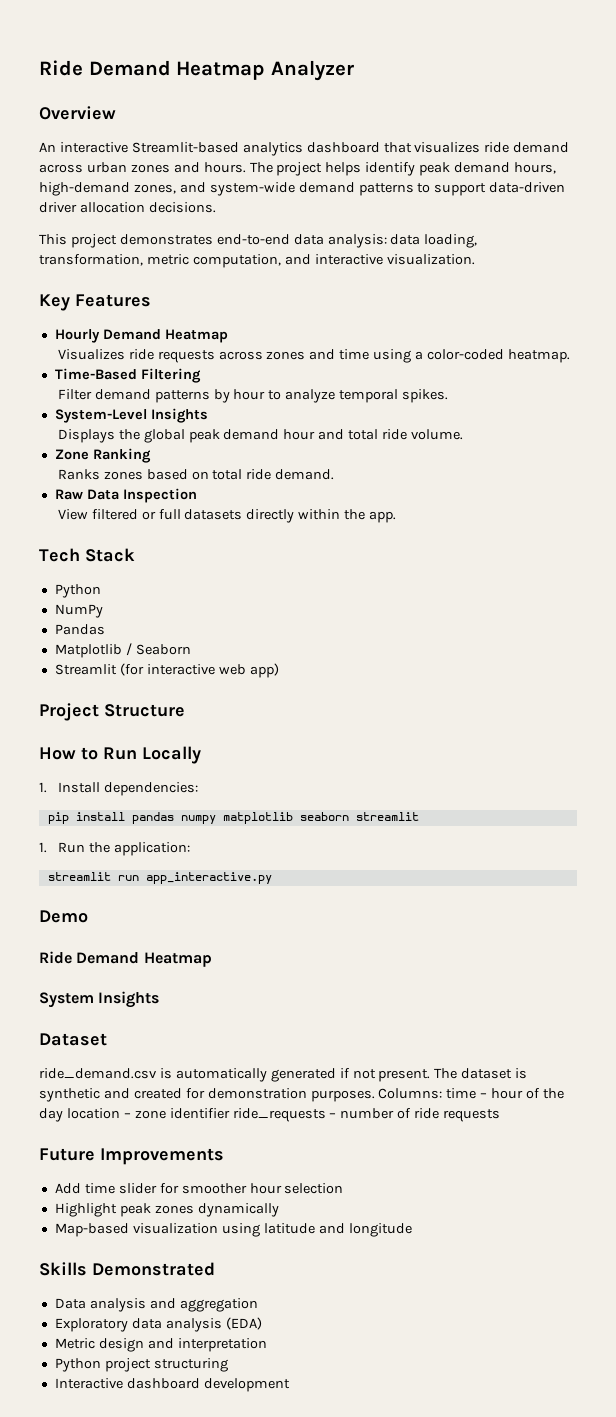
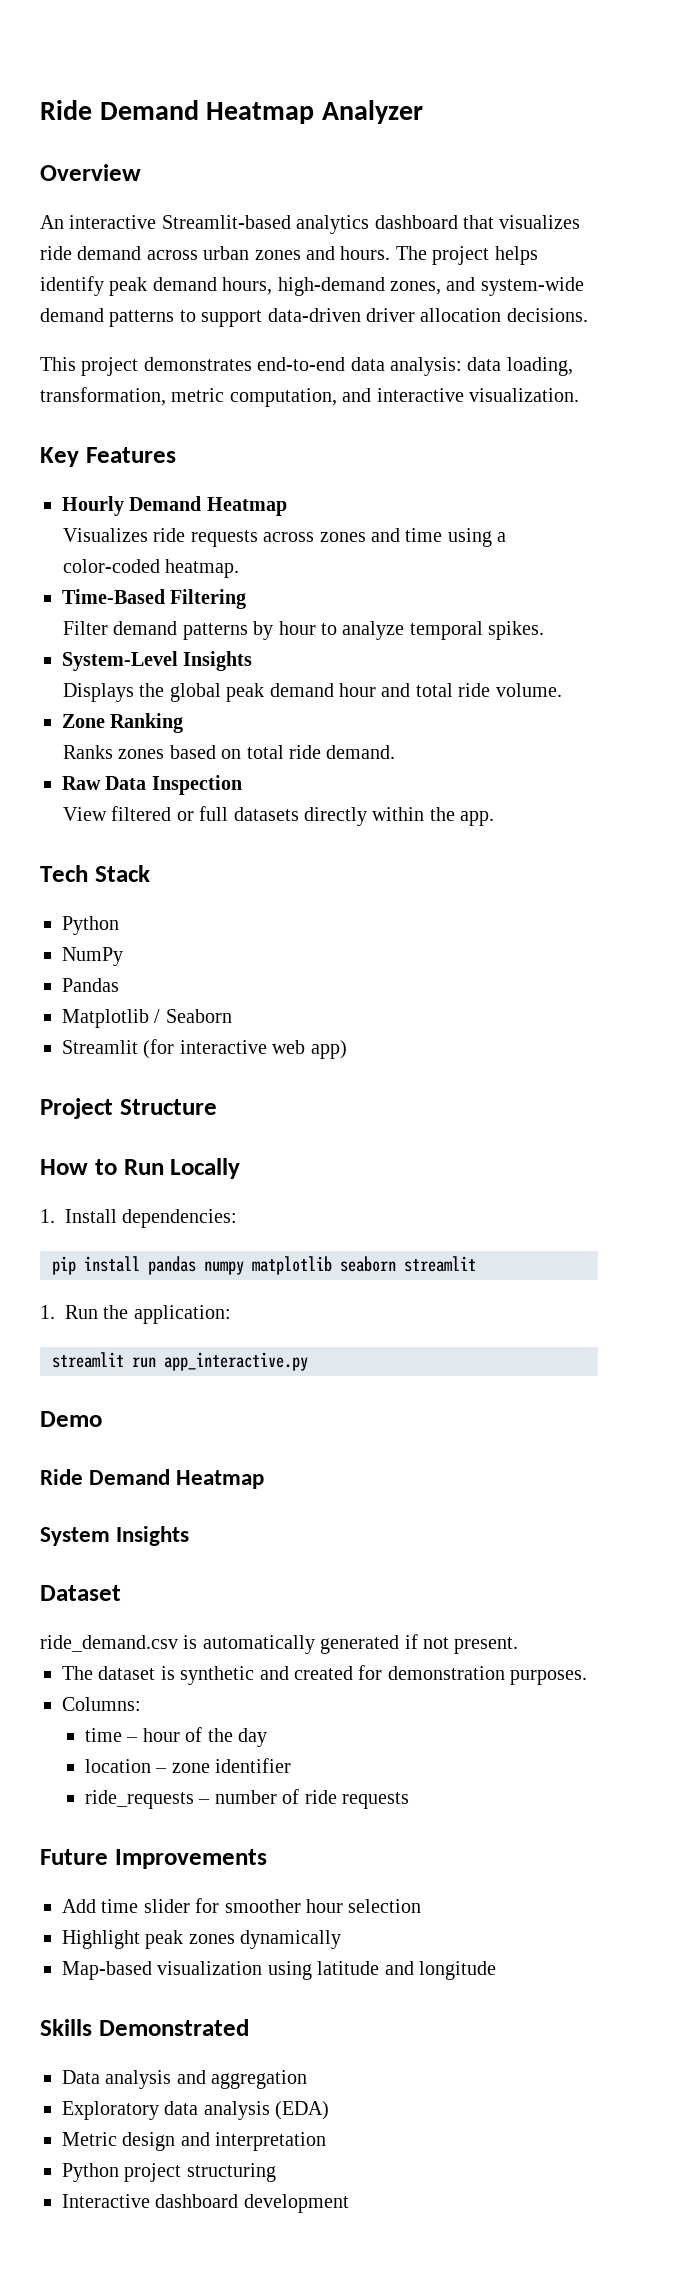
- ride_demand.csv is automatically generated if not present. The dataset is synthetic and created for demonstration purposes. Columns: time – hour of the day location – zone identifier ride_requests – number of ride requests
+ ride_demand.csv is automatically generated if not present.
+ The dataset is synthetic and created for demonstration purposes.
+ Columns:
+ time – hour of the day
+ location – zone identifier
+ ride_requests – number of ride requests

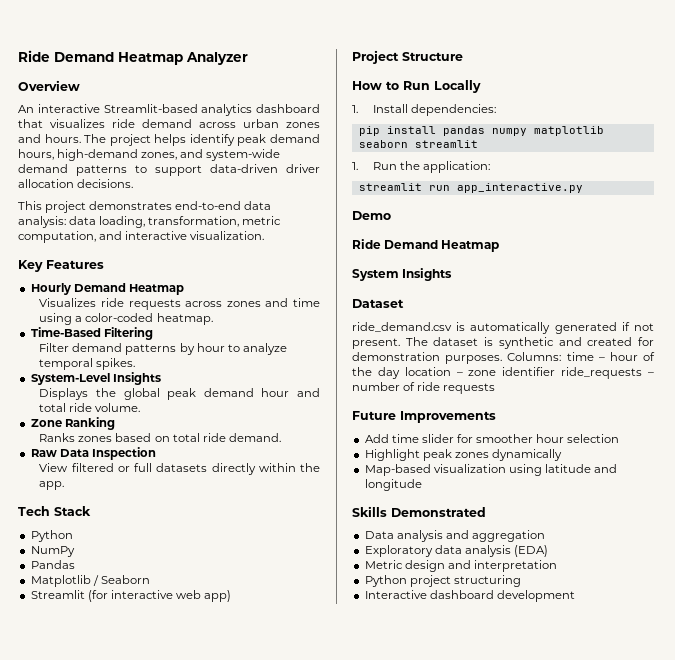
- ride_demand.csv is automatically generated if not present.
- The dataset is synthetic and created for demonstration purposes.
- Columns:
- time – hour of the day
- location – zone identifier
- ride_requests – number of ride requests
+ ride_demand.csv is automatically generated if not present. The dataset is synthetic and created for demonstration purposes. Columns: time – hour of the day location – zone identifier ride_requests – number of ride requests

